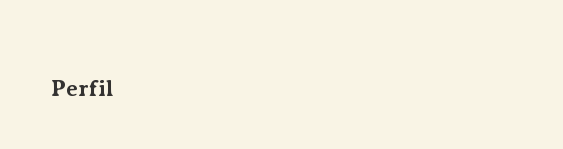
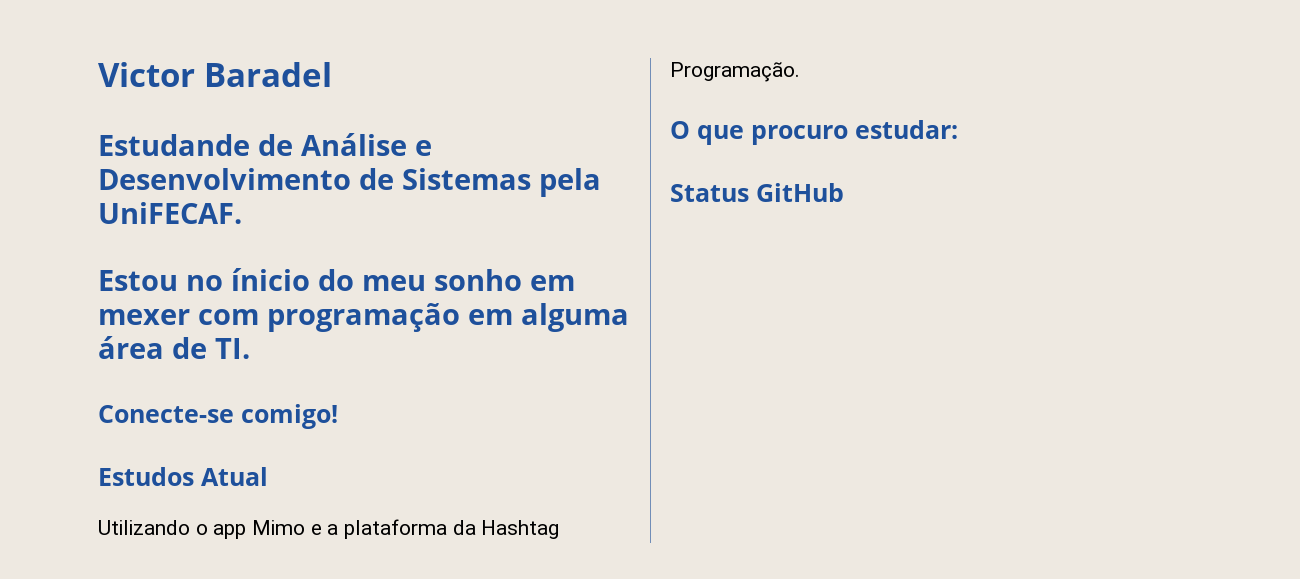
- Perfil
+ Victor Baradel
+ Estudande de Análise e Desenvolvimento de Sistemas pela UniFECAF.
+ Estou no ínicio do meu sonho em mexer com programação em alguma área de TI.
+ Conecte-se comigo!
+ Estudos Atual
+ Utilizando o app Mimo e a plataforma da Hashtag Programação.
+ O que procuro estudar:
+ Status GitHub

